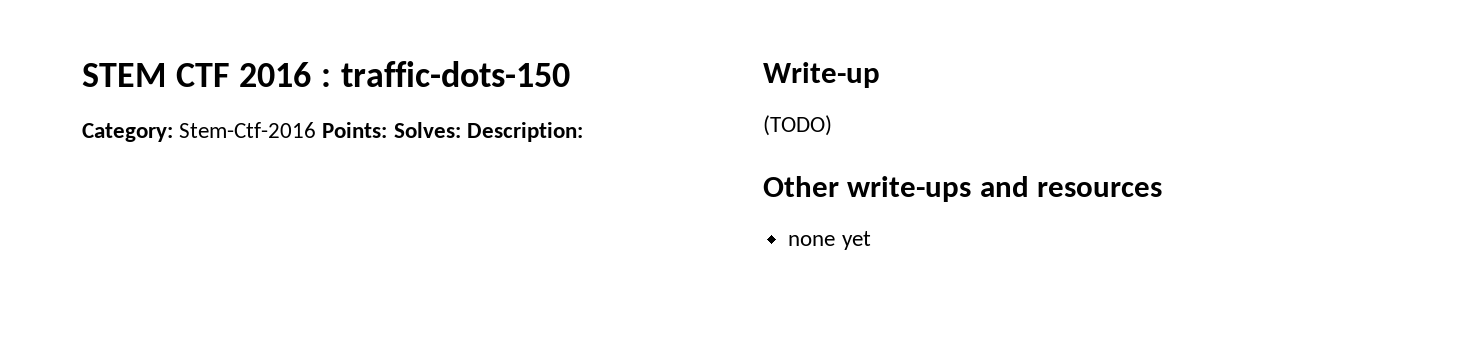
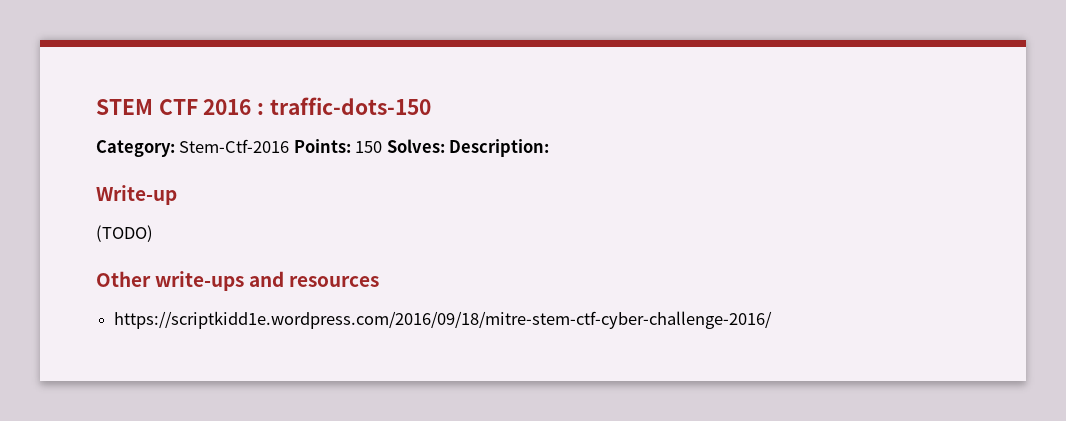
- Category: Stem-Ctf-2016 Points: Solves: Description:
+ Category: Stem-Ctf-2016 Points: 150 Solves: Description:
- none yet
+ https://scriptkidd1e.wordpress.com/2016/09/18/mitre-stem-ctf-cyber-challenge-2016/

